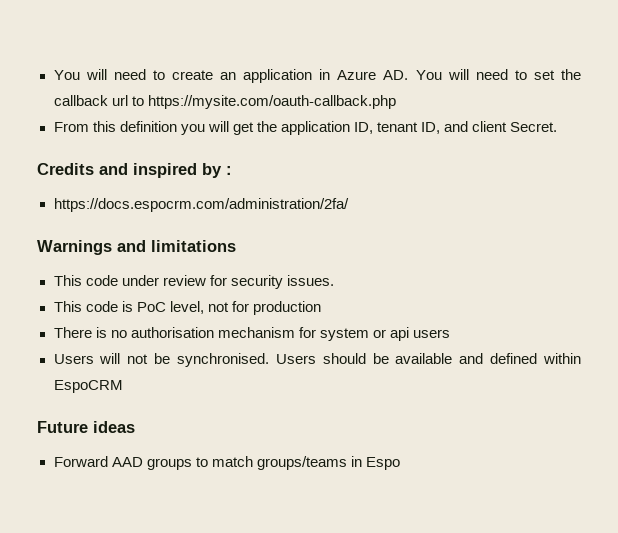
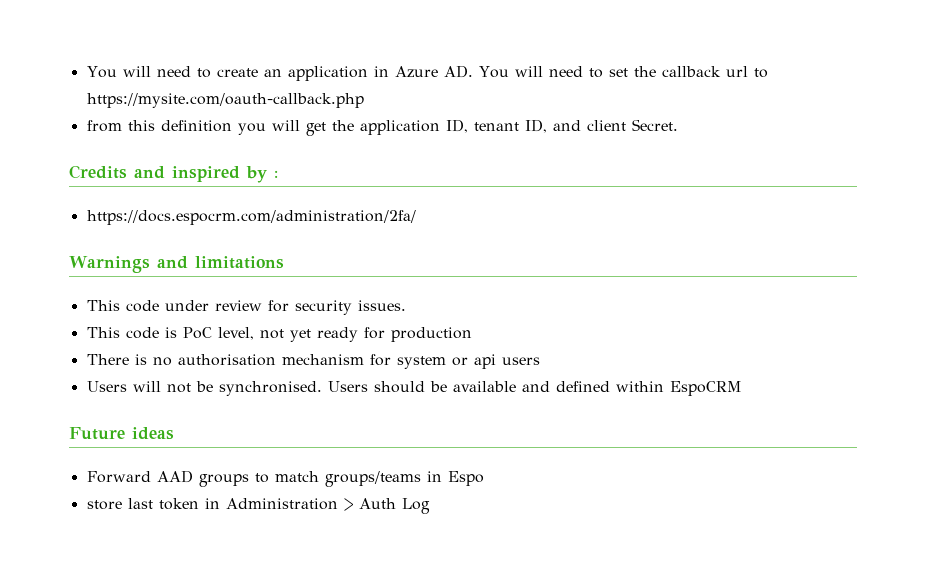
- From this definition you will get the application ID, tenant ID, and client Secret.
+ from this definition you will get the application ID, tenant ID, and client Secret.
- This code is PoC level, not for production
+ This code is PoC level, not yet ready for production
+ store last token in Administration > Auth Log

